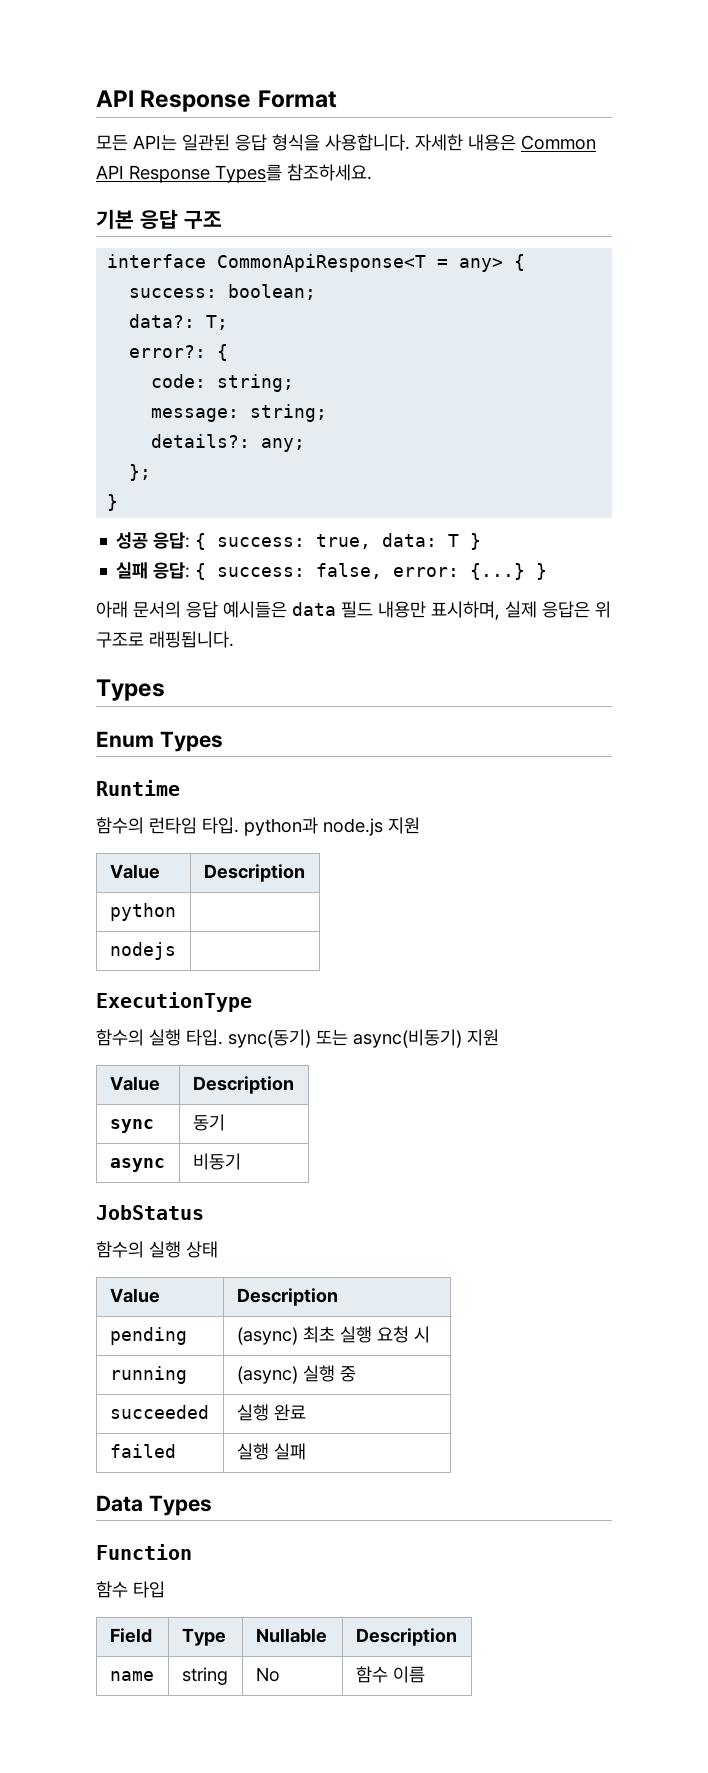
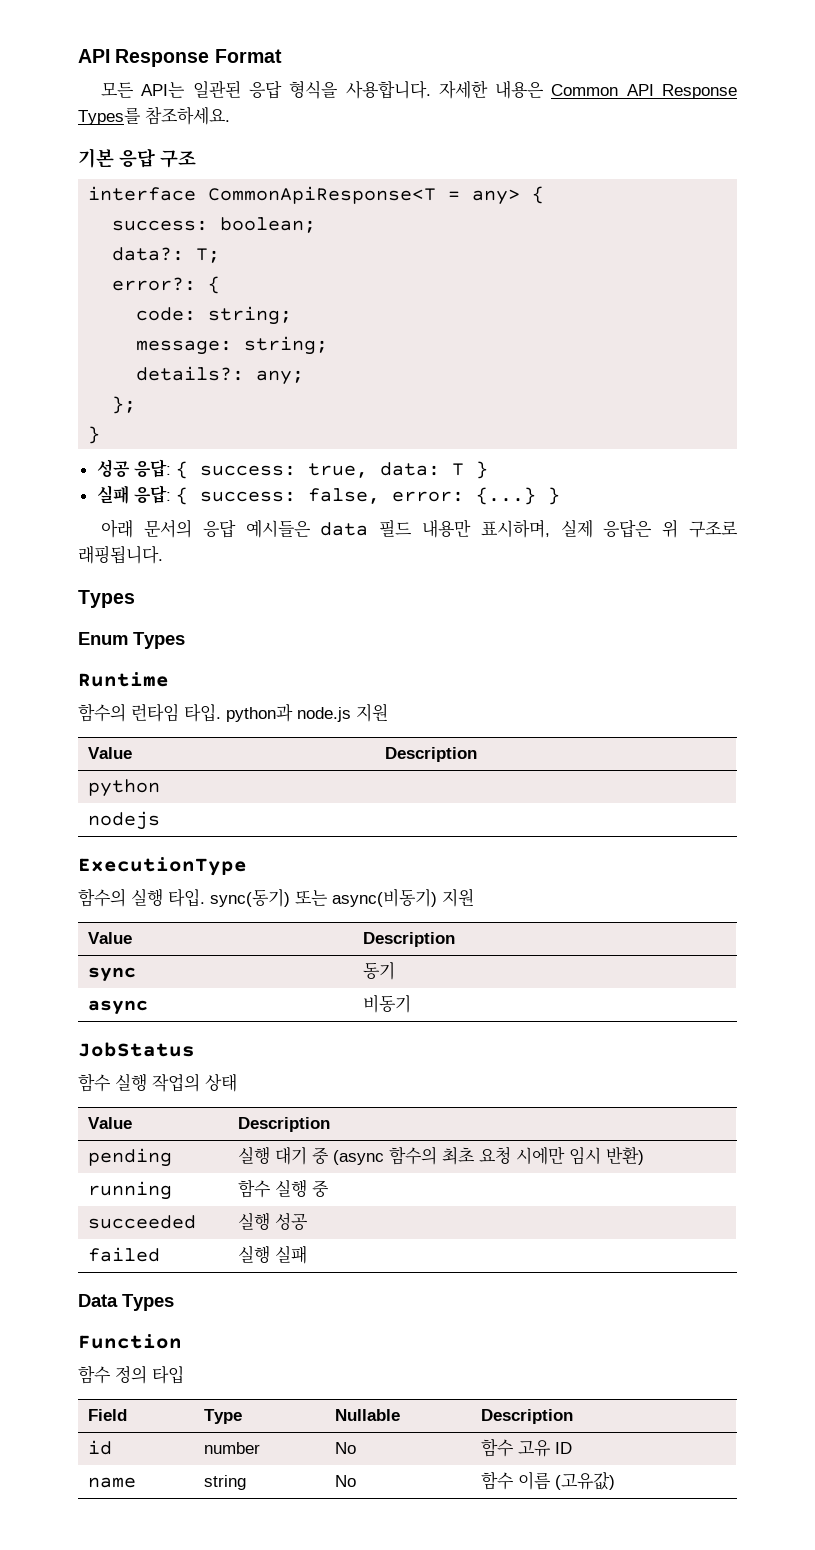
- 함수의 실행 상태
+ 함수 실행 작업의 상태
- pending | (async) 최초 실행 요청 시
+ pending | 실행 대기 중 (async 함수의 최초 요청 시에만 임시 반환)
- running | (async) 실행 중
+ running | 함수 실행 중
- succeeded | 실행 완료
+ succeeded | 실행 성공
- 함수 타입
+ 함수 정의 타입
+ id | number | No | 함수 고유 ID
- name | string | No | 함수 이름
+ name | string | No | 함수 이름 (고유값)

